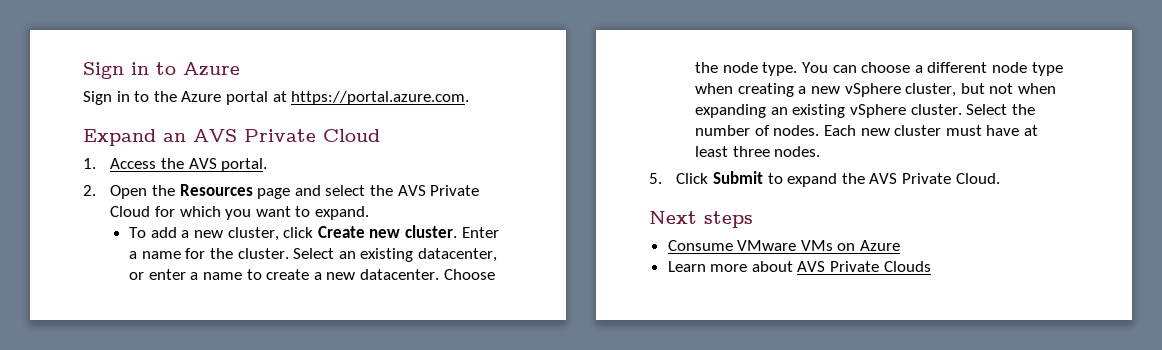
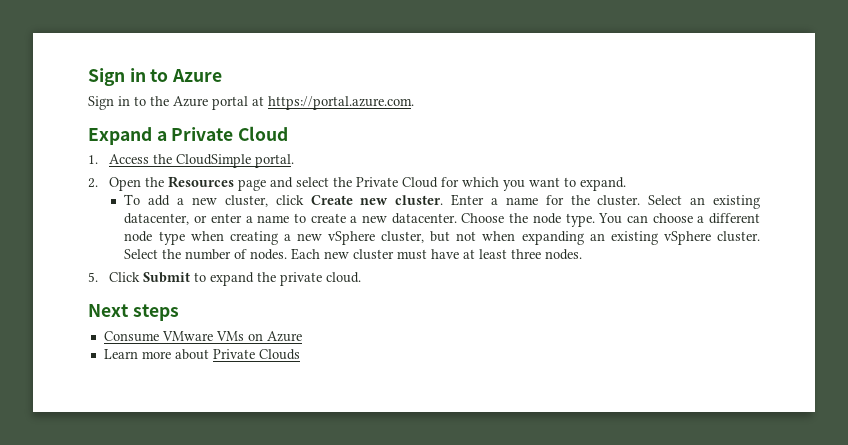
- Expand an AVS Private Cloud
+ Expand a Private Cloud
- 1. Access the AVS portal.
+ 1. Access the CloudSimple portal.
- 2. Open the Resources page and select the AVS Private Cloud for which you want to expand.
+ 2. Open the Resources page and select the Private Cloud for which you want to expand.
- 5. Click Submit to expand the AVS Private Cloud.
+ 5. Click Submit to expand the private cloud.
- Learn more about AVS Private Clouds
+ Learn more about Private Clouds

